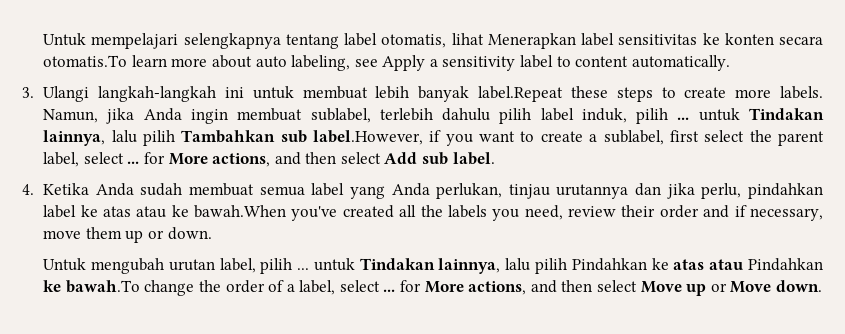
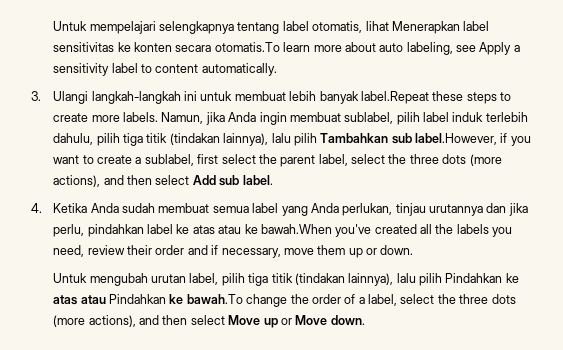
- Namun, jika Anda ingin membuat sublabel, terlebih dahulu pilih label induk, pilih ... untuk Tindakan lainnya, lalu pilih Tambahkan sub label.However, if you want to create a sublabel, first select the parent label, select ... for More actions, and then select Add sub label.
+ Namun, jika Anda ingin membuat sublabel, pilih label induk terlebih dahulu, pilih tiga titik (tindakan lainnya), lalu pilih Tambahkan sub label.However, if you want to create a sublabel, first select the parent label, select the three dots (more actions), and then select Add sub label.
- Untuk mengubah urutan label, pilih ... untuk Tindakan lainnya, lalu pilih Pindahkan ke atas atau Pindahkan ke bawah.To change the order of a label, select ... for More actions, and then select Move up or Move down.
+ Untuk mengubah urutan label, pilih tiga titik (tindakan lainnya), lalu pilih Pindahkan ke atas atau Pindahkan ke bawah.To change the order of a label, select the three dots (more actions), and then select Move up or Move down.

